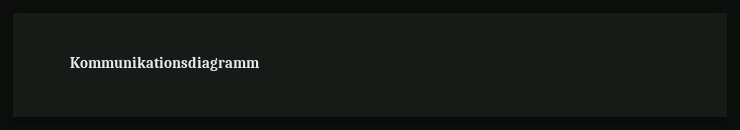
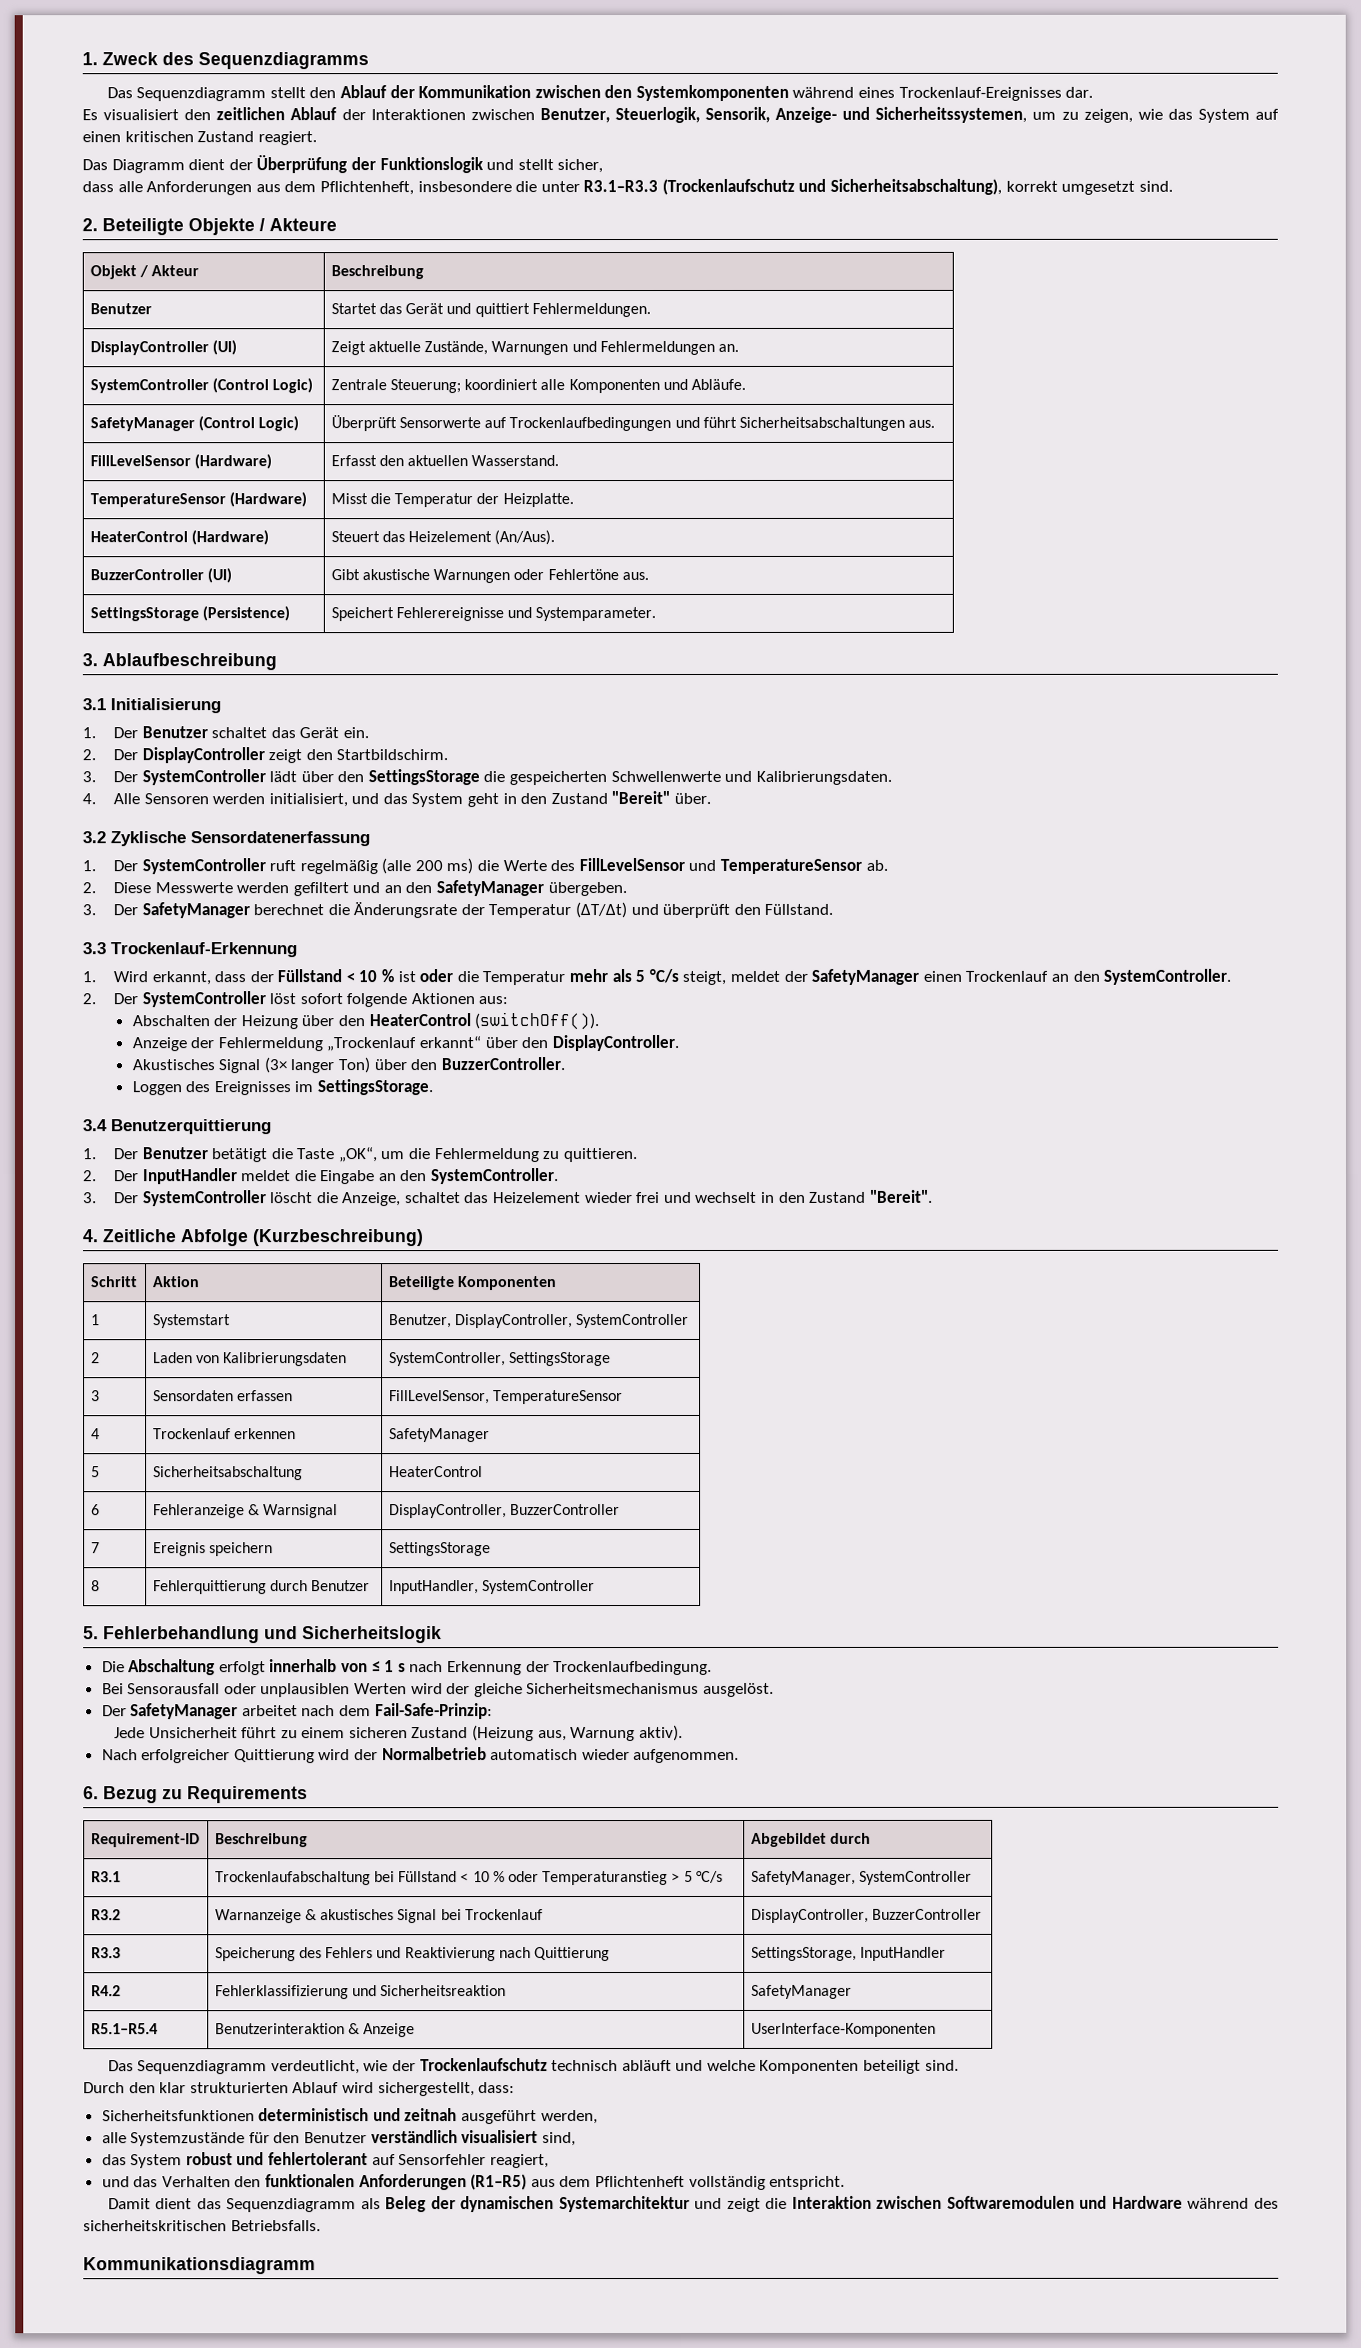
+ 1. Zweck des Sequenzdiagramms
+ Das Sequenzdiagramm stellt den Ablauf der Kommunikation zwischen den Systemkomponenten während eines Trockenlauf-Ereignisses dar.
+ Es visualisiert den zeitlichen Ablauf der Interaktionen zwischen Benutzer, Steuerlogik, Sensorik, Anzeige- und Sicherheitssystemen, um zu zeigen, wie das System auf einen kritischen Zustand reagiert.
+ Das Diagramm dient der Überprüfung der Funktionslogik und stellt sicher,
+ dass alle Anforderungen aus dem Pflichtenheft, insbesondere die unter R3.1–R3.3 (Trockenlaufschutz und Sicherheitsabschaltung), korrekt umgesetzt sind.
+ 2. Beteiligte Objekte / Akteure
+ Objekt / Akteur | Beschreibung
+ Benutzer | Startet das Gerät und quittiert Fehlermeldungen.
+ DisplayController (UI) | Zeigt aktuelle Zustände, Warnungen und Fehlermeldungen an.
+ SystemController (Control Logic) | Zentrale Steuerung; koordiniert alle Komponenten und Abläufe.
+ SafetyManager (Control Logic) | Überprüft Sensorwerte auf Trockenlaufbedingungen und führt Sicherheitsabschaltungen aus.
+ FillLevelSensor (Hardware) | Erfasst den aktuellen Wasserstand.
+ TemperatureSensor (Hardware) | Misst die Temperatur der Heizplatte.
+ HeaterControl (Hardware) | Steuert das Heizelement (An/Aus).
+ BuzzerController (UI) | Gibt akustische Warnungen oder Fehlertöne aus.
+ SettingsStorage (Persistence) | Speichert Fehlerereignisse und Systemparameter.
+ 3. Ablaufbeschreibung
+ 3.1 Initialisierung
+ 1. Der Benutzer schaltet das Gerät ein.
+ 2. Der DisplayController zeigt den Startbildschirm.
+ 3. Der SystemController lädt über den SettingsStorage die gespeicherten Schwellenwerte und Kalibrierungsdaten.
+ 4. Alle Sensoren werden initialisiert, und das System geht in den Zustand "Bereit" über.
+ 3.2 Zyklische Sensordatenerfassung
+ 1. Der SystemController ruft regelmäßig (alle 200 ms) die Werte des FillLevelSensor und TemperatureSensor ab.
+ 2. Diese Messwerte werden gefiltert und an den SafetyManager übergeben.
+ 3. Der SafetyManager berechnet die Änderungsrate der Temperatur (ΔT/Δt) und überprüft den Füllstand.
+ 3.3 Trockenlauf-Erkennung
+ 1. Wird erkannt, dass der Füllstand < 10 % ist oder die Temperatur mehr als 5 °C/s steigt, meldet der SafetyManager einen Trockenlauf an den SystemController.
+ 2. Der SystemController löst sofort folgende Aktionen aus:
+ Abschalten der Heizung über den HeaterControl (switchOff()).
+ Anzeige der Fehlermeldung „Trockenlauf erkannt“ über den DisplayController.
+ Akustisches Signal (3× langer Ton) über den BuzzerController.
+ Loggen des Ereignisses im SettingsStorage.
+ 3.4 Benutzerquittierung
+ 1. Der Benutzer betätigt die Taste „OK“, um die Fehlermeldung zu quittieren.
+ 2. Der InputHandler meldet die Eingabe an den SystemController.
+ 3. Der SystemController löscht die Anzeige, schaltet das Heizelement wieder frei und wechselt in den Zustand "Bereit".
+ 4. Zeitliche Abfolge (Kurzbeschreibung)
+ Schritt | Aktion | Beteiligte Komponenten
+ 1 | Systemstart | Benutzer, DisplayController, SystemController
+ 2 | Laden von Kalibrierungsdaten | SystemController, SettingsStorage
+ 3 | Sensordaten erfassen | FillLevelSensor, TemperatureSensor
+ 4 | Trockenlauf erkennen | SafetyManager
+ 5 | Sicherheitsabschaltung | HeaterControl
+ 6 | Fehleranzeige & Warnsignal | DisplayController, BuzzerController
+ 7 | Ereignis speichern | SettingsStorage
+ 8 | Fehlerquittierung durch Benutzer | InputHandler, SystemController
+ 5. Fehlerbehandlung und Sicherheitslogik
+ Die Abschaltung erfolgt innerhalb von ≤ 1 s nach Erkennung der Trockenlaufbedingung.
+ Bei Sensorausfall oder unplausiblen Werten wird der gleiche Sicherheitsmechanismus ausgelöst.
+ Der SafetyManager arbeitet nach dem Fail-Safe-Prinzip:
+ Jede Unsicherheit führt zu einem sicheren Zustand (Heizung aus, Warnung aktiv).
+ Nach erfolgreicher Quittierung wird der Normalbetrieb automatisch wieder aufgenommen.
+ 6. Bezug zu Requirements
+ Requirement-ID | Beschreibung | Abgebildet durch
+ R3.1 | Trockenlaufabschaltung bei Füllstand < 10 % oder Temperaturanstieg > 5 °C/s | SafetyManager, SystemController
+ R3.2 | Warnanzeige & akustisches Signal bei Trockenlauf | DisplayController, BuzzerController
+ R3.3 | Speicherung des Fehlers und Reaktivierung nach Quittierung | SettingsStorage, InputHandler
+ R4.2 | Fehlerklassifizierung und Sicherheitsreaktion | SafetyManager
+ R5.1–R5.4 | Benutzerinteraktion & Anzeige | UserInterface-Komponenten
+ Das Sequenzdiagramm verdeutlicht, wie der Trockenlaufschutz technisch abläuft und welche Komponenten beteiligt sind.
+ Durch den klar strukturierten Ablauf wird sichergestellt, dass:
+ Sicherheitsfunktionen deterministisch und zeitnah ausgeführt werden,
+ alle Systemzustände für den Benutzer verständlich visualisiert sind,
+ das System robust und fehlertolerant auf Sensorfehler reagiert,
+ und das Verhalten den funktionalen Anforderungen (R1–R5) aus dem Pflichtenheft vollständig entspricht.
+ Damit dient das Sequenzdiagramm als Beleg der dynamischen Systemarchitektur und zeigt die Interaktion zwischen Softwaremodulen und Hardware während des sicherheitskritischen Betriebsfalls.

